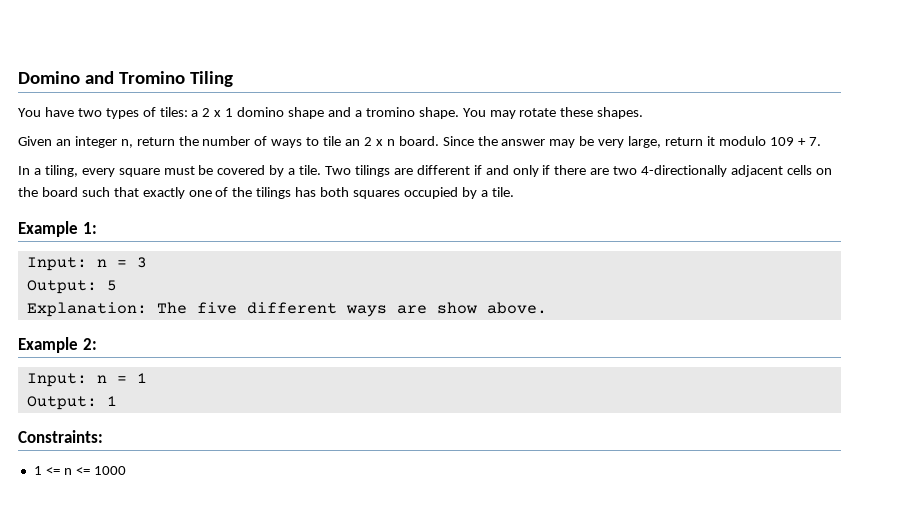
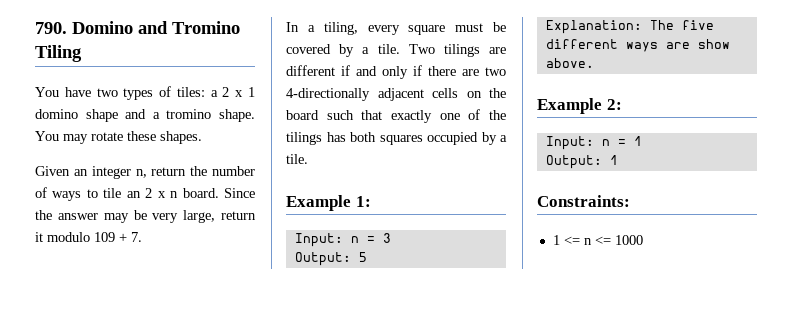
- Domino and Tromino Tiling
+ 790. Domino and Tromino Tiling

